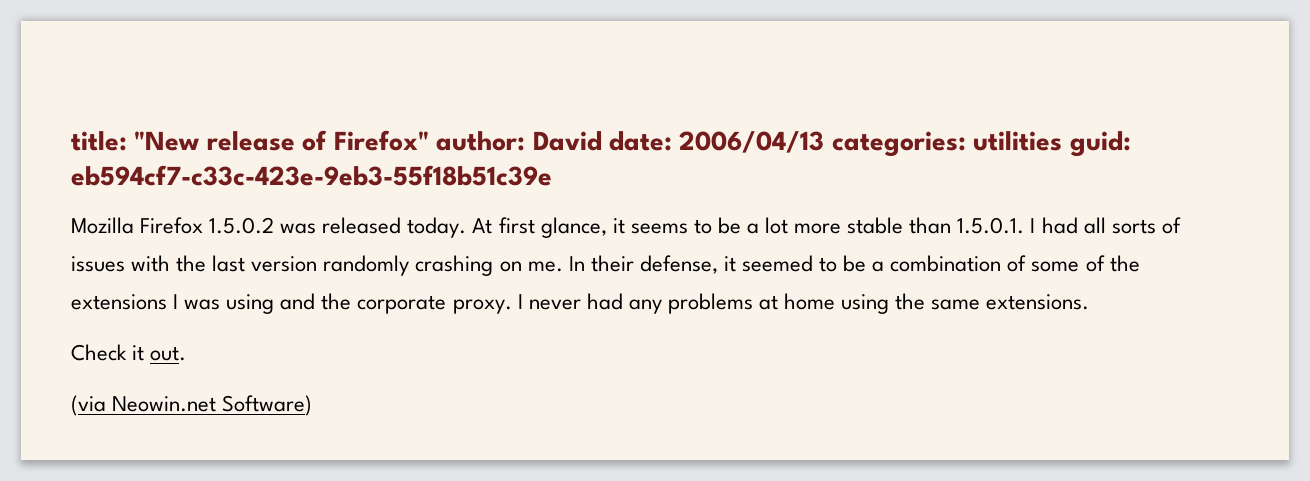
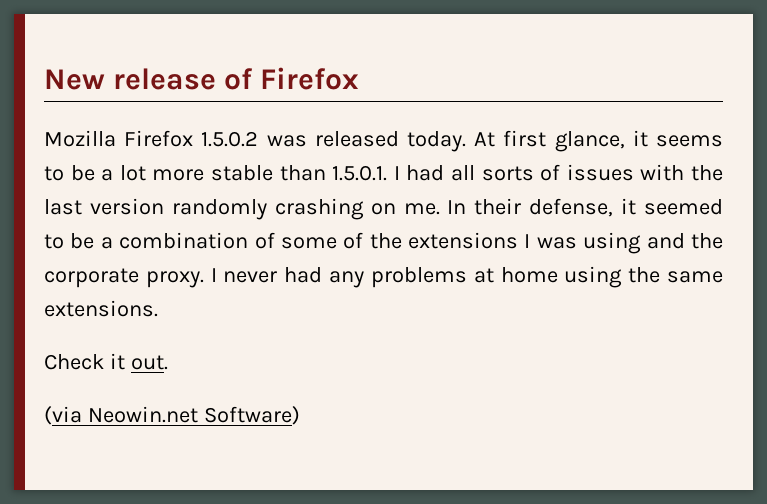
- title: "New release of Firefox" author: David date: 2006/04/13 categories: utilities guid: eb594cf7-c33c-423e-9eb3-55f18b51c39e
+ New release of Firefox

